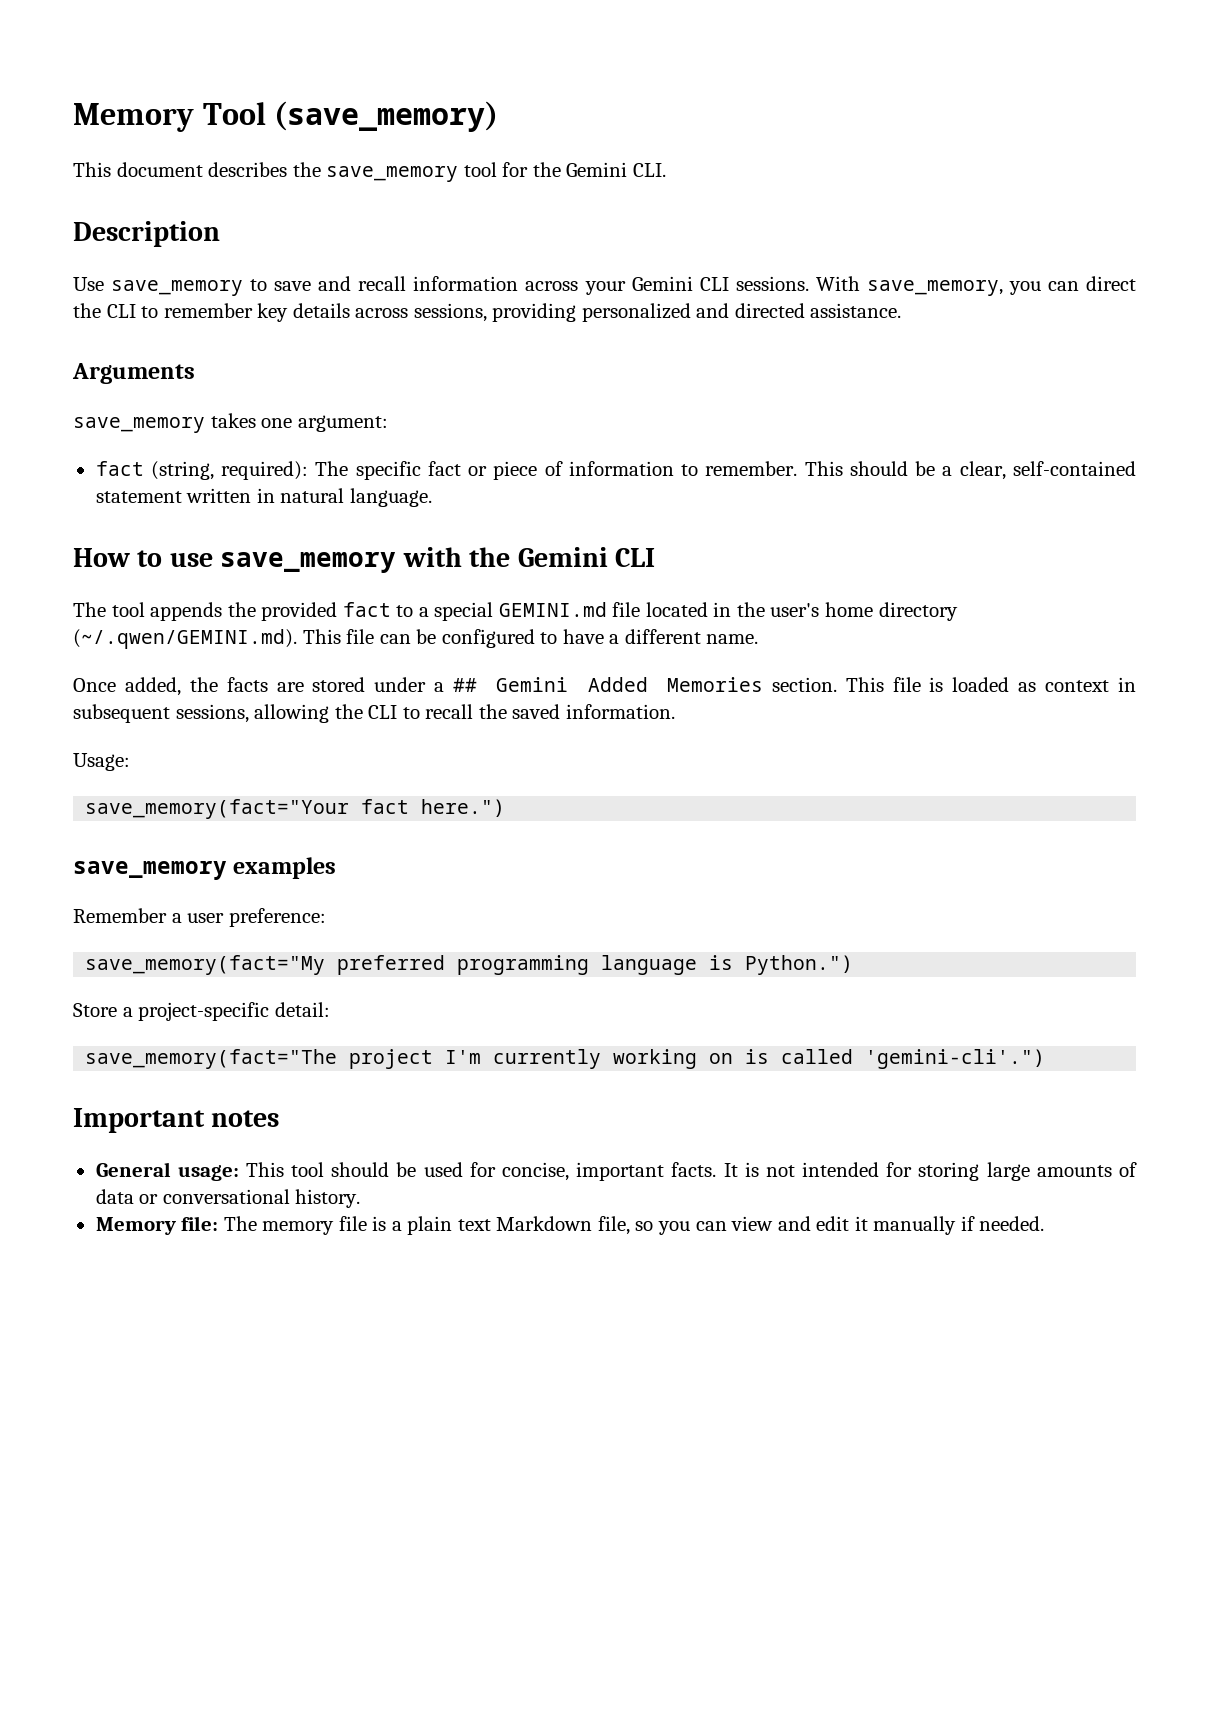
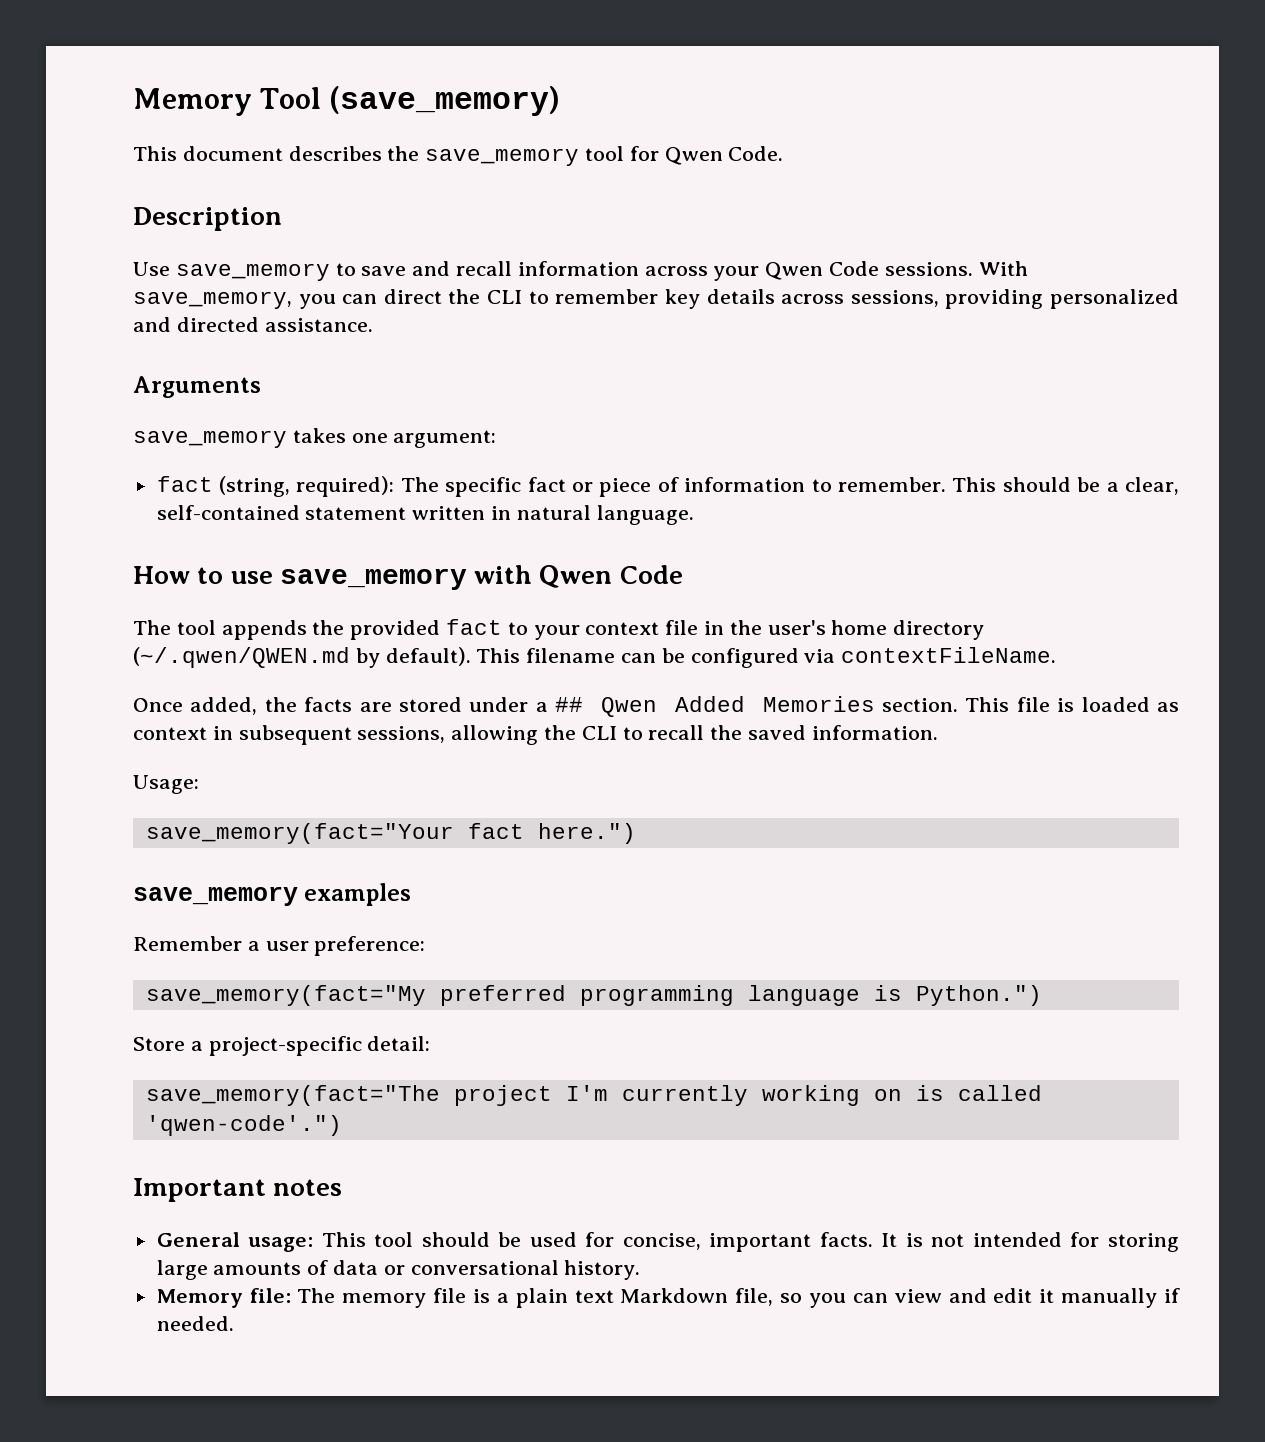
- This document describes the save_memory tool for the Gemini CLI.
+ This document describes the save_memory tool for Qwen Code.
- Use save_memory to save and recall information across your Gemini CLI sessions.
+ Use save_memory to save and recall information across your Qwen Code sessions.
- How to use save_memory with the Gemini CLI
+ How to use save_memory with Qwen Code
- The tool appends the provided fact to a special GEMINI.md file located in the user's home directory (~/.qwen/GEMINI.md). This file can be configured to have a different name.
+ The tool appends the provided fact to your context file in the user's home directory (~/.qwen/QWEN.md by default). This filename can be configured via contextFileName.
- Once added, the facts are stored under a ## Gemini Added Memories section.
+ Once added, the facts are stored under a ## Qwen Added Memories section.
- save_memory(fact="The project I'm currently working on is called 'gemini-cli'.")
+ save_memory(fact="The project I'm currently working on is called 'qwen-code'.")

